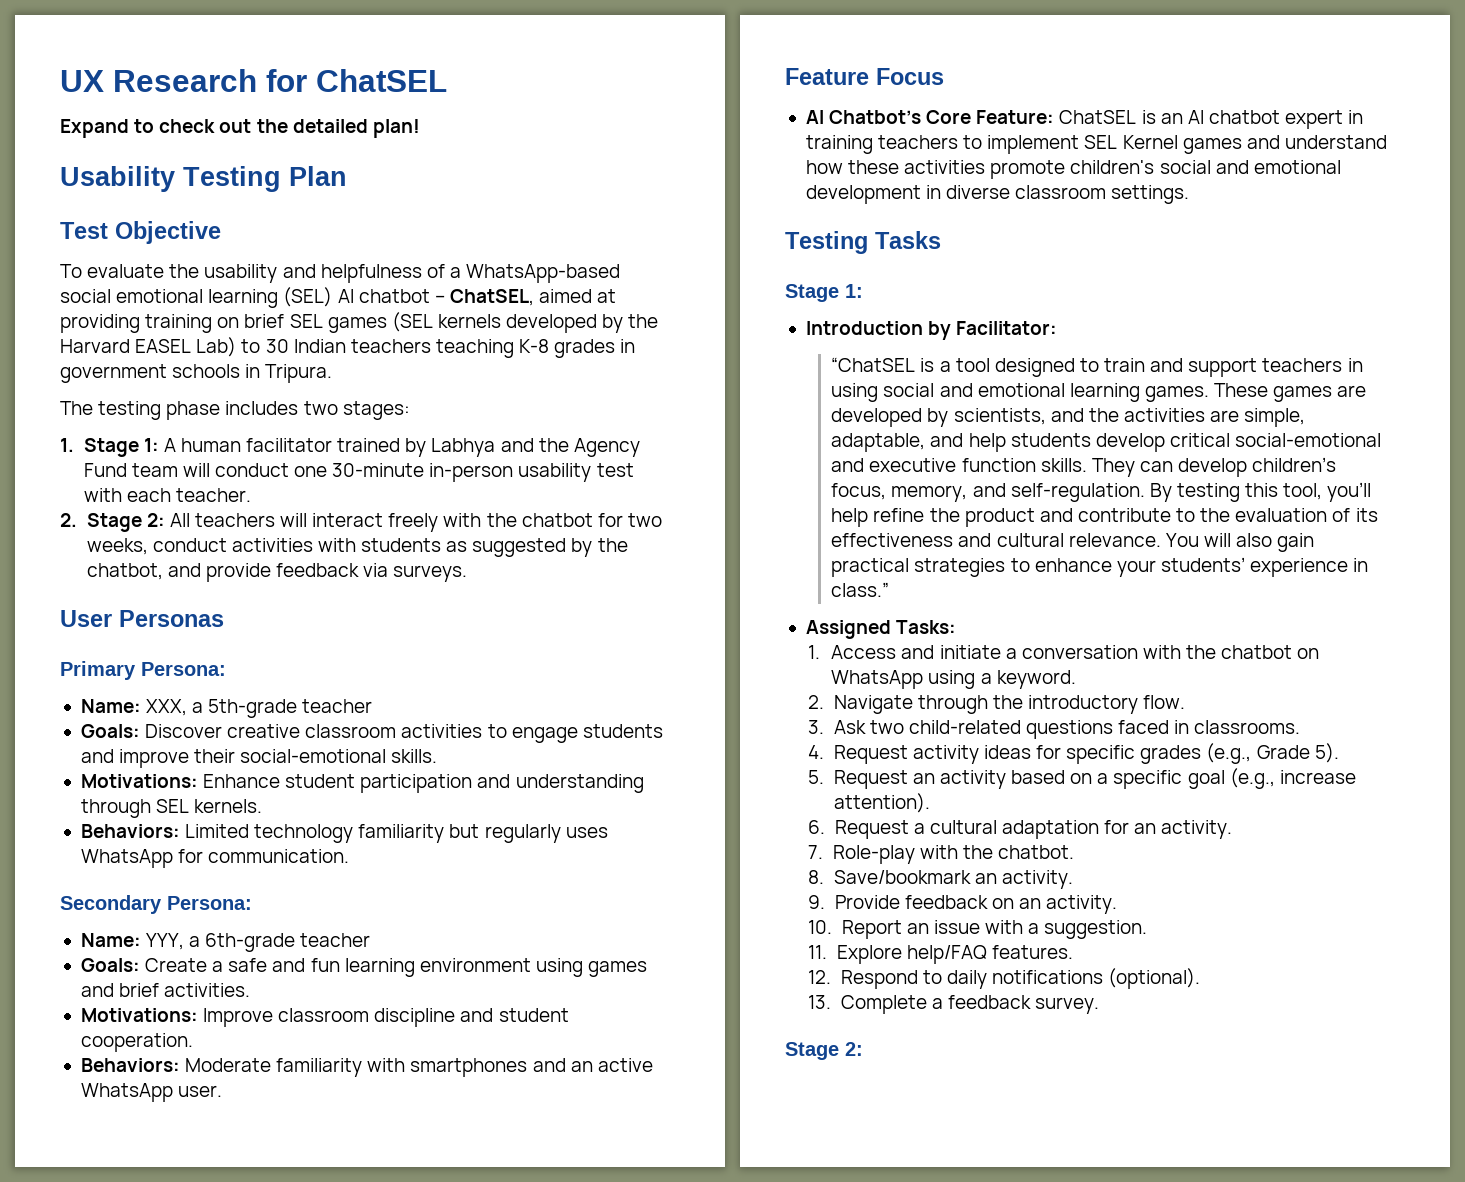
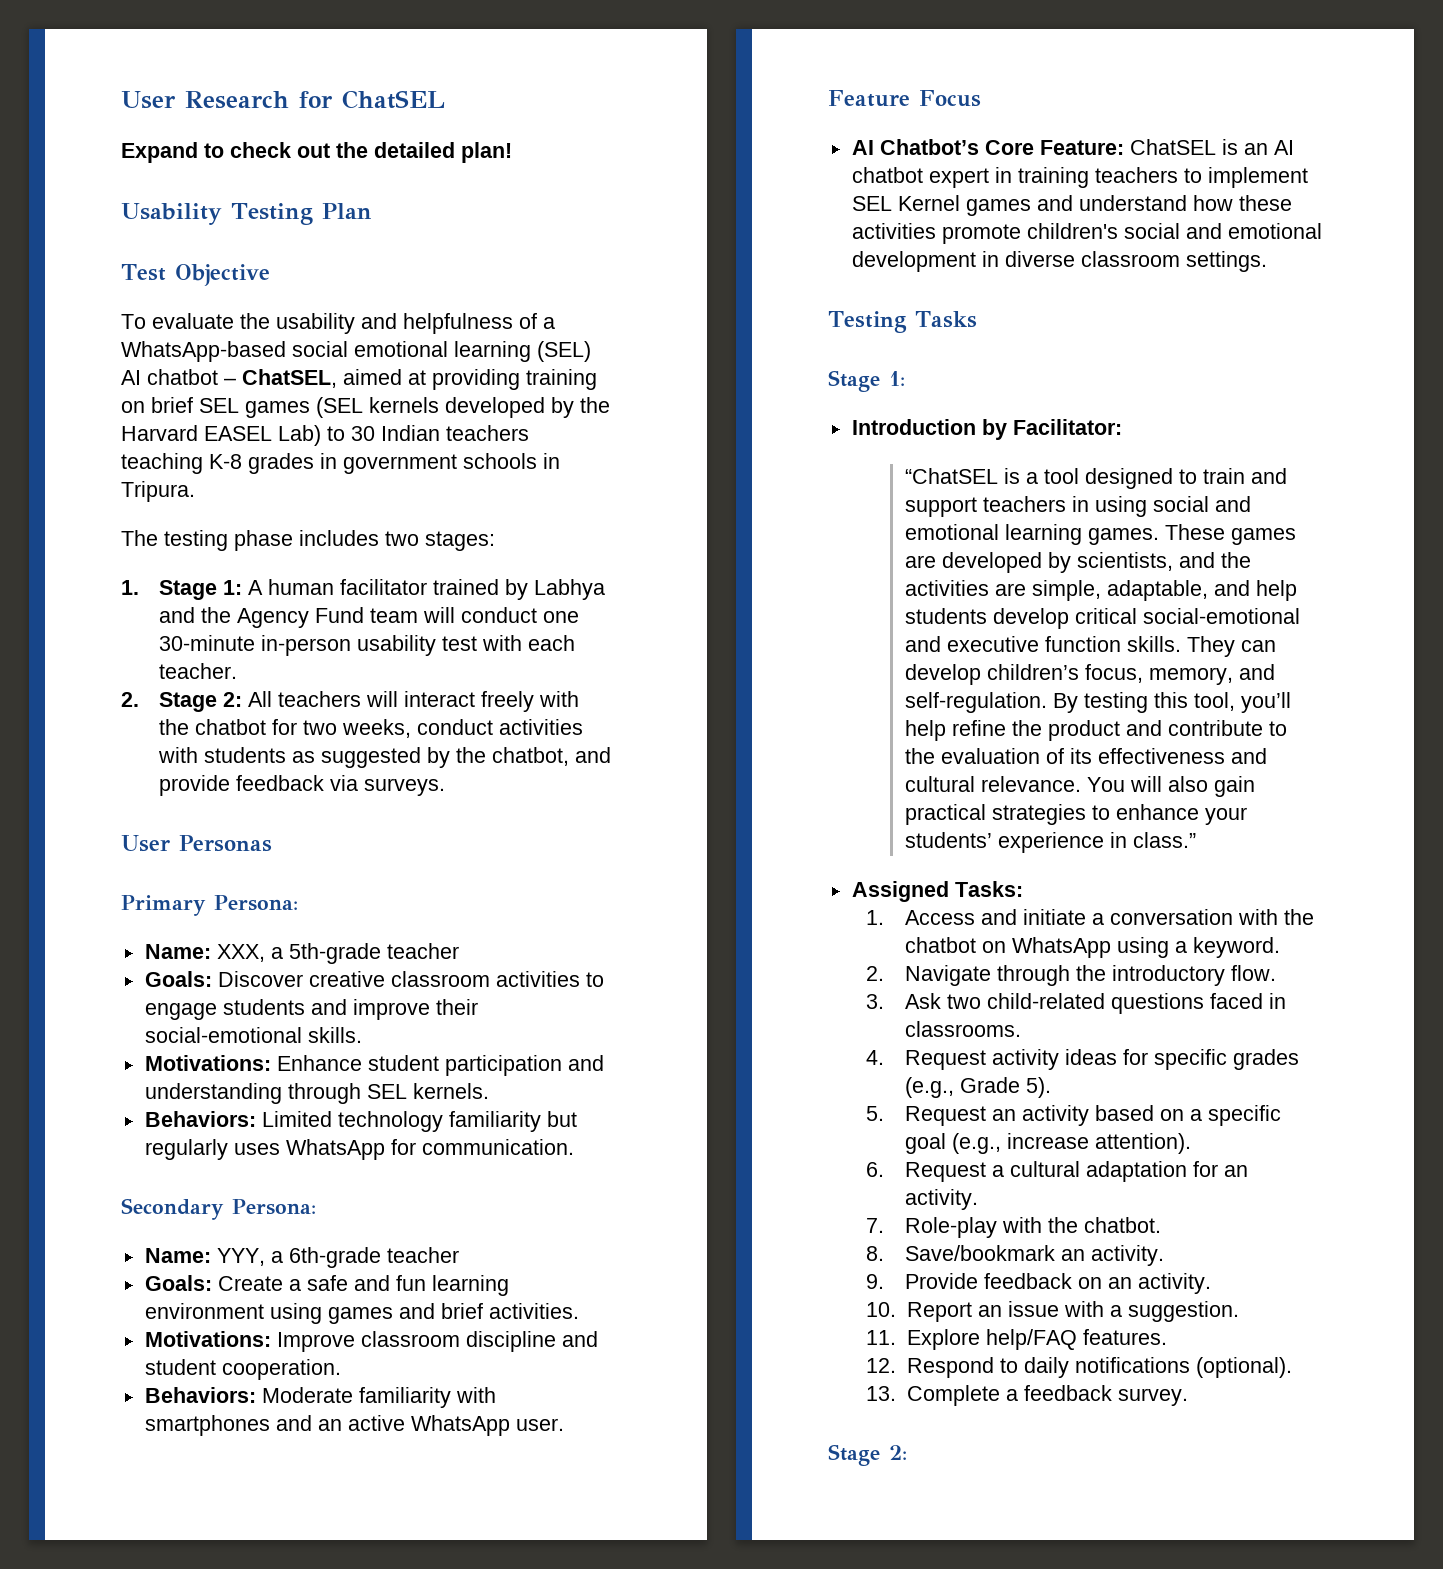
- UX Research for ChatSEL
+ User Research for ChatSEL

